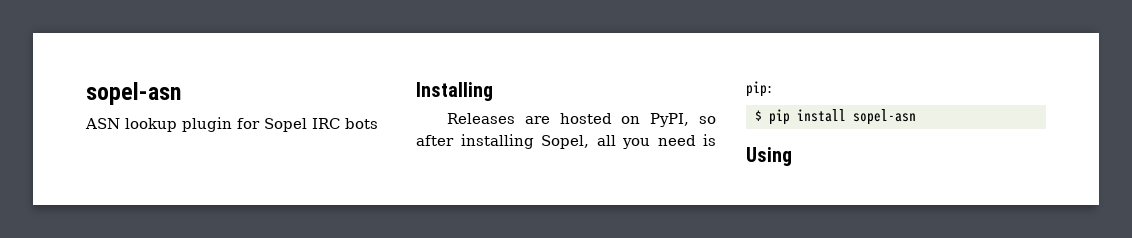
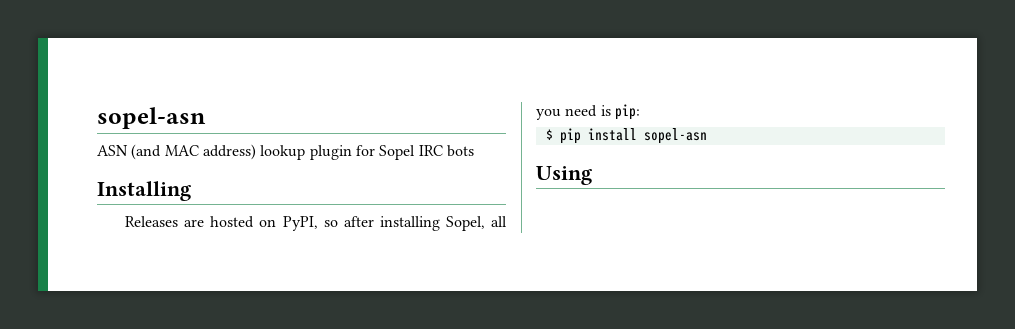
- ASN lookup plugin for Sopel IRC bots
+ ASN (and MAC address) lookup plugin for Sopel IRC bots

